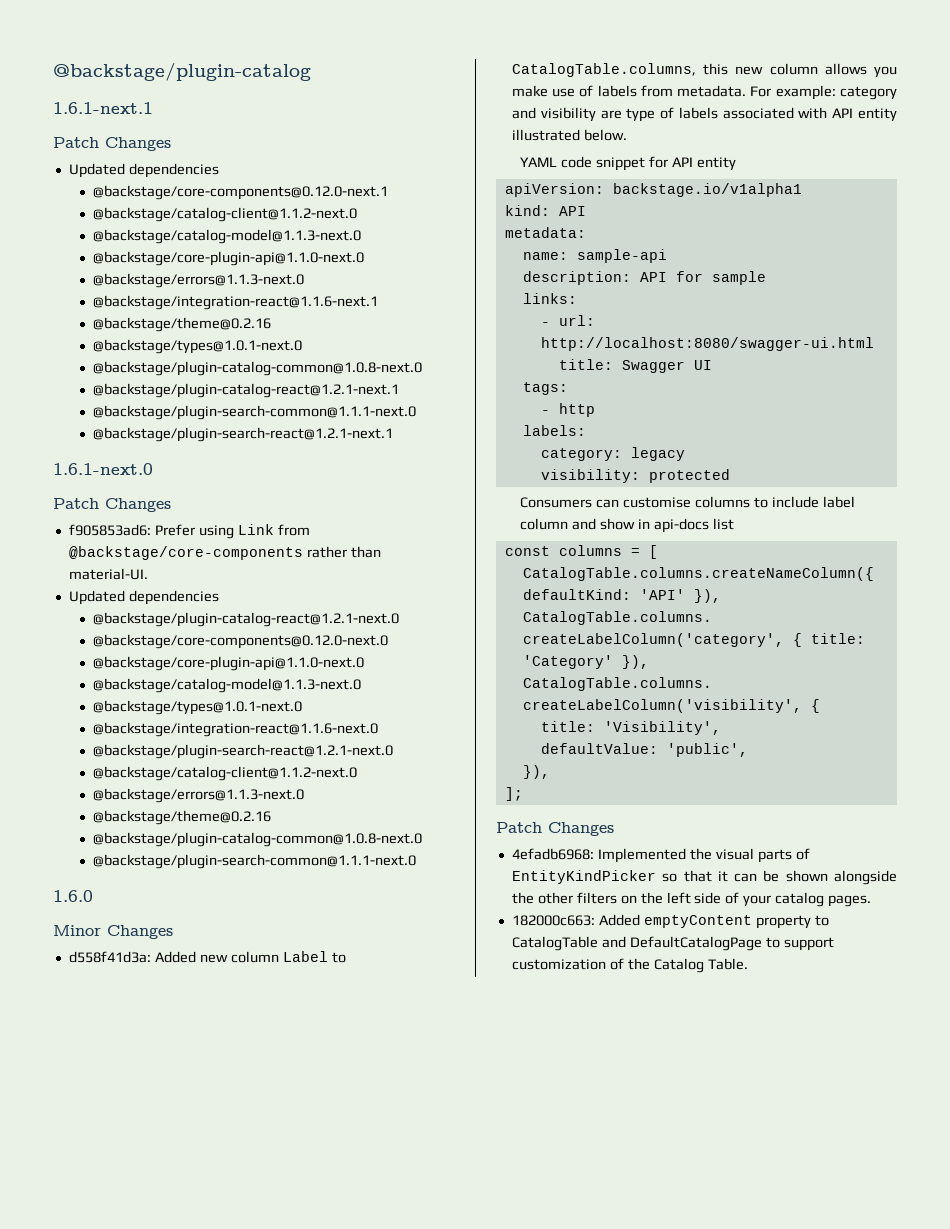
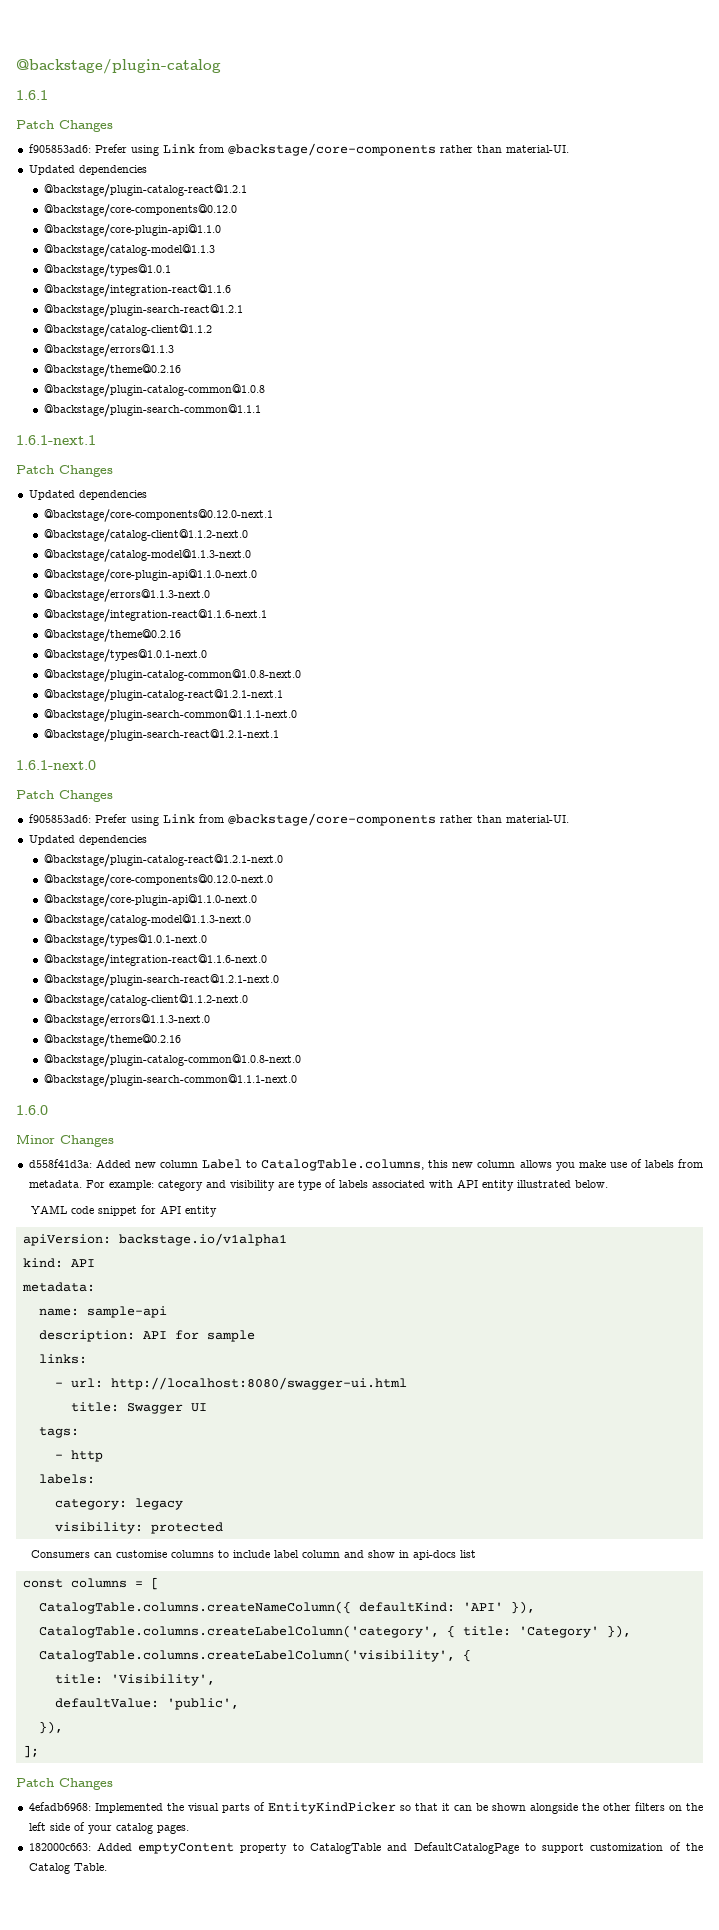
+ 1.6.1
+ Patch Changes
+ f905853ad6: Prefer using Link from @backstage/core-components rather than material-UI.
+ Updated dependencies
+ @backstage/plugin-catalog-react@1.2.1
+ @backstage/core-components@0.12.0
+ @backstage/core-plugin-api@1.1.0
+ @backstage/catalog-model@1.1.3
+ @backstage/types@1.0.1
+ @backstage/integration-react@1.1.6
+ @backstage/plugin-search-react@1.2.1
+ @backstage/catalog-client@1.1.2
+ @backstage/errors@1.1.3
+ @backstage/theme@0.2.16
+ @backstage/plugin-catalog-common@1.0.8
+ @backstage/plugin-search-common@1.1.1

